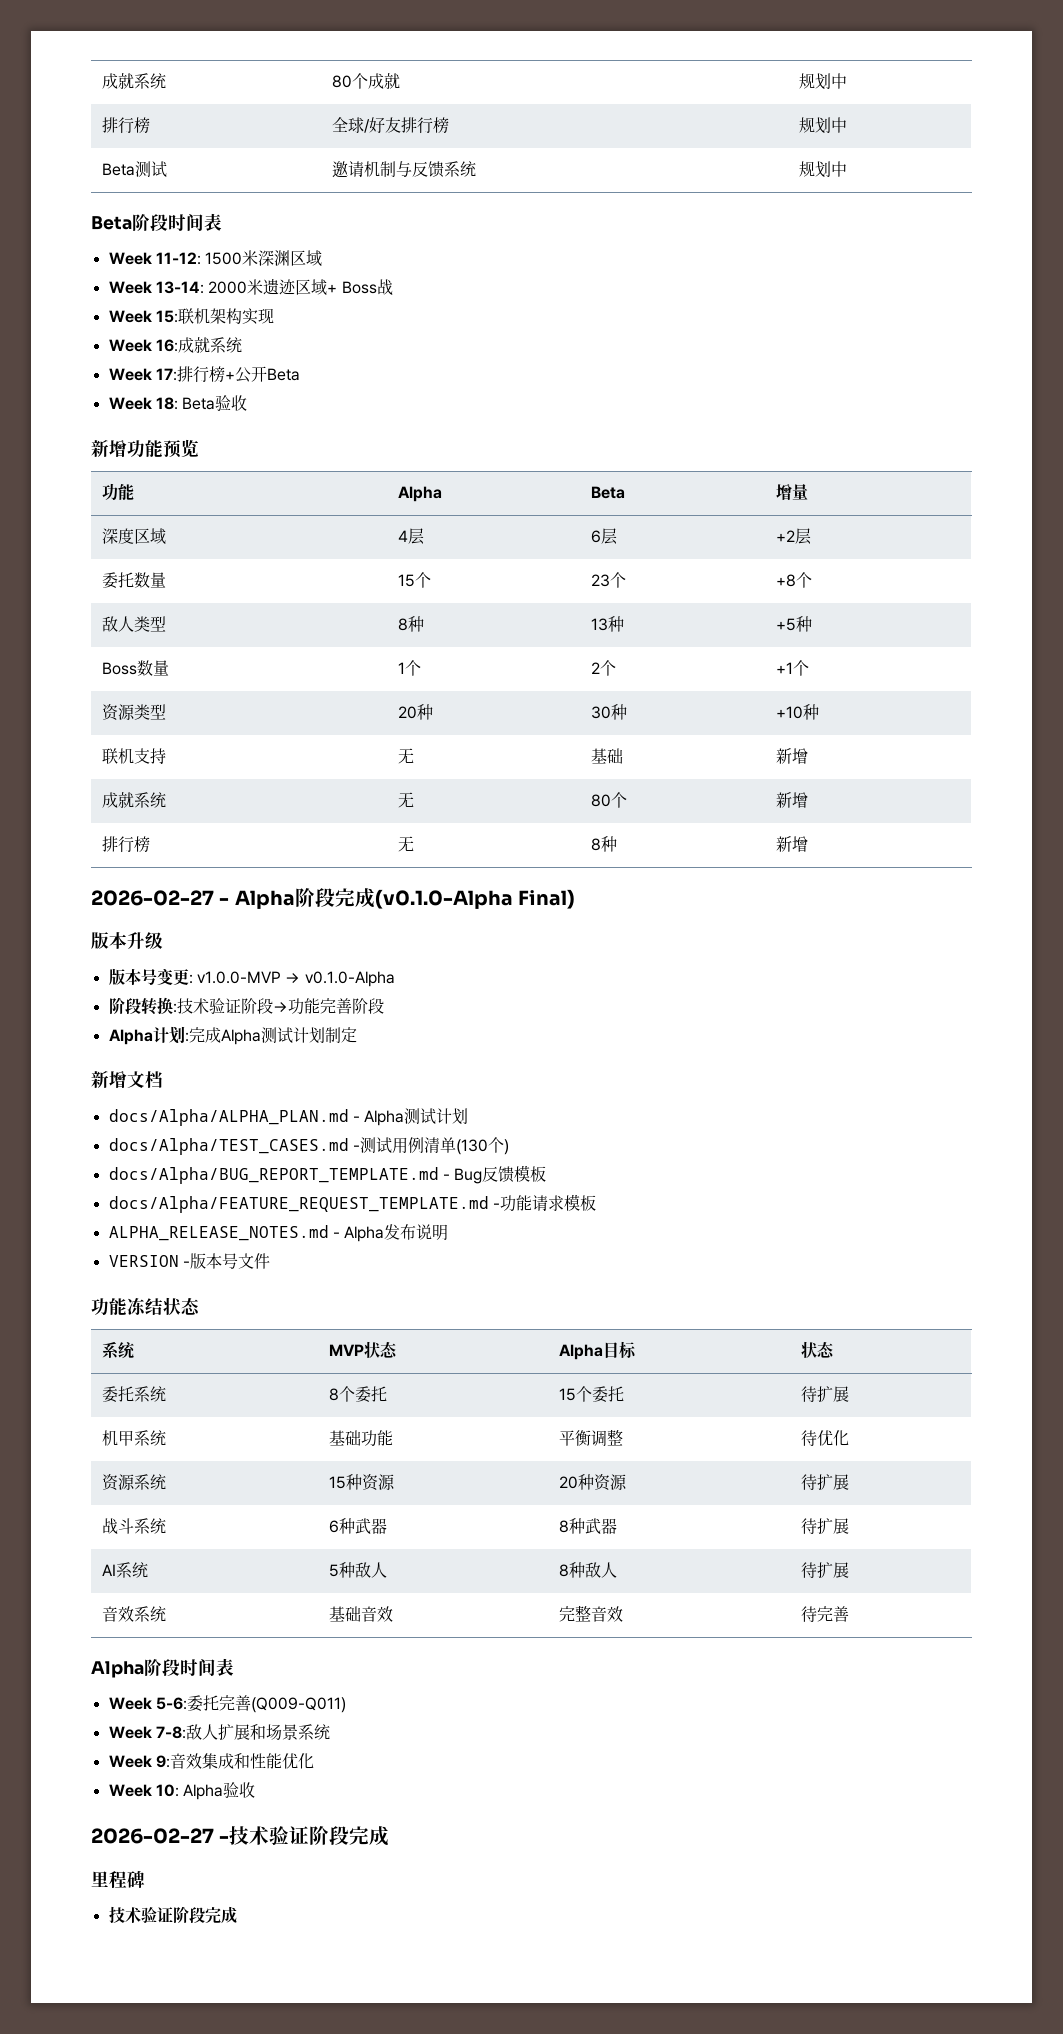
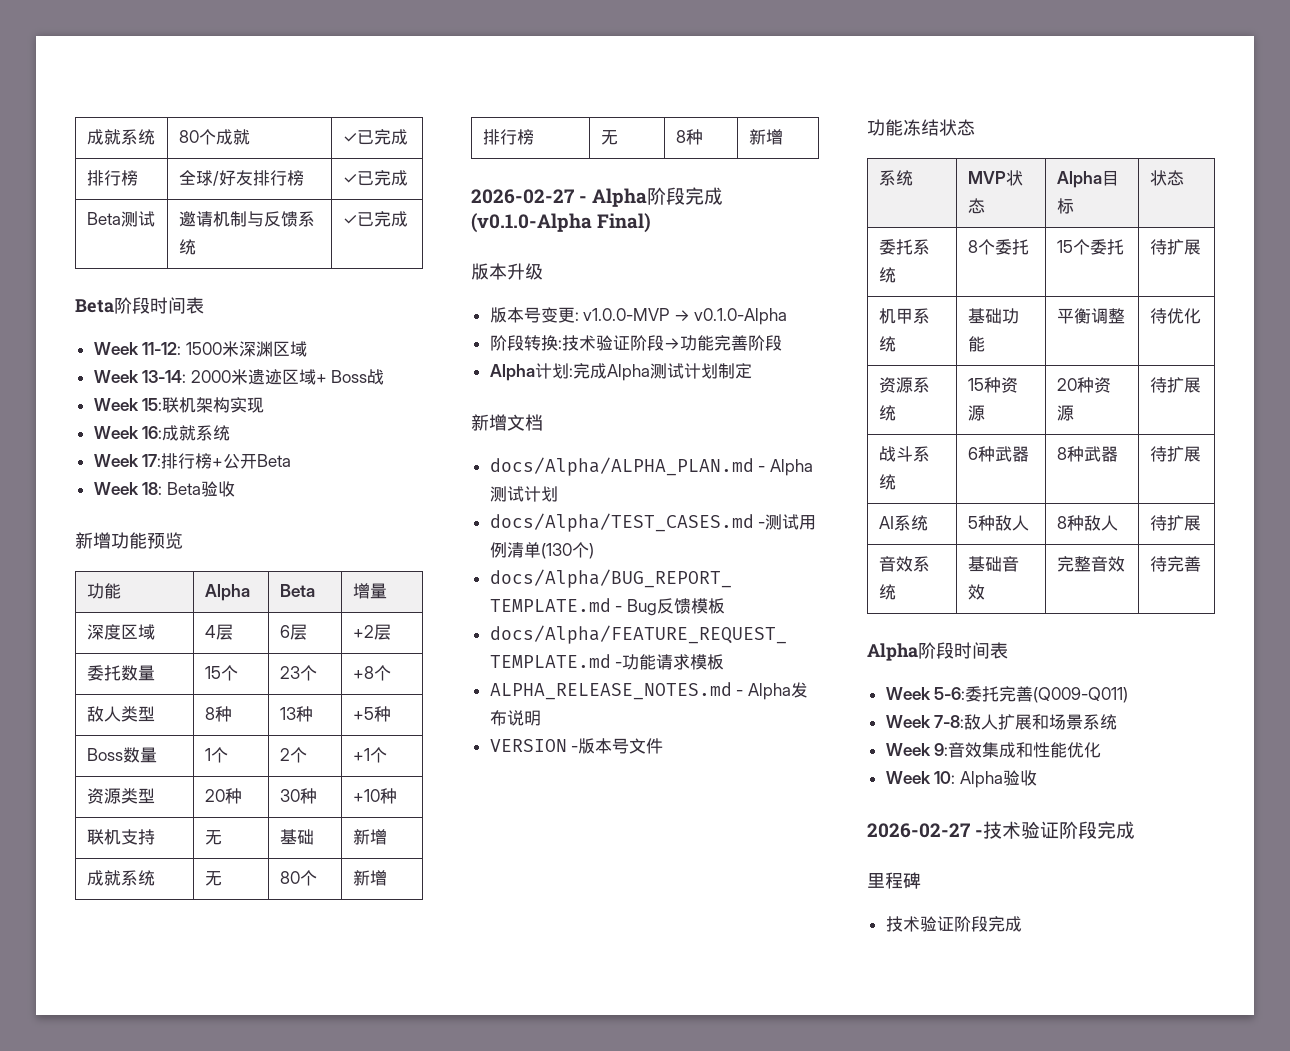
- 成就系统 | 80个成就 | 规划中
+ 成就系统 | 80个成就 | ✓已完成
- 排行榜 | 全球/好友排行榜 | 规划中
+ 排行榜 | 全球/好友排行榜 | ✓已完成
- Beta测试 | 邀请机制与反馈系统 | 规划中
+ Beta测试 | 邀请机制与反馈系统 | ✓已完成

